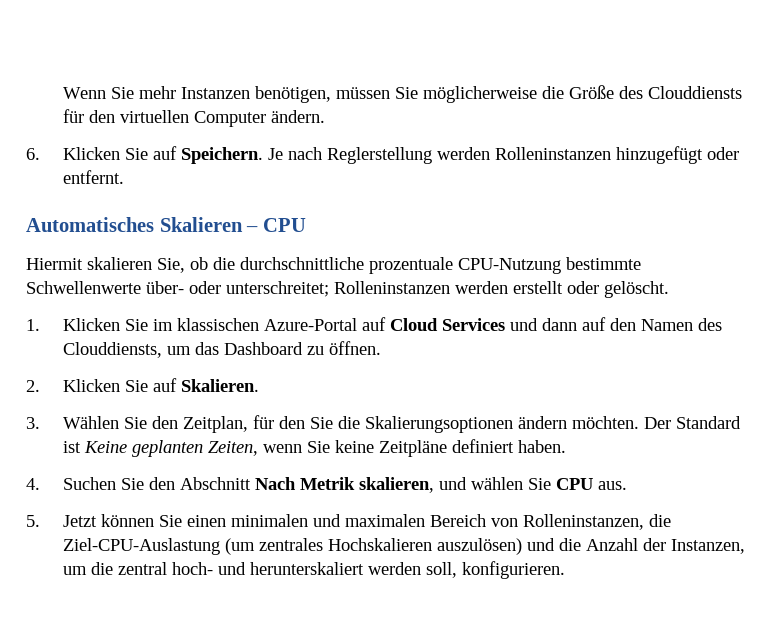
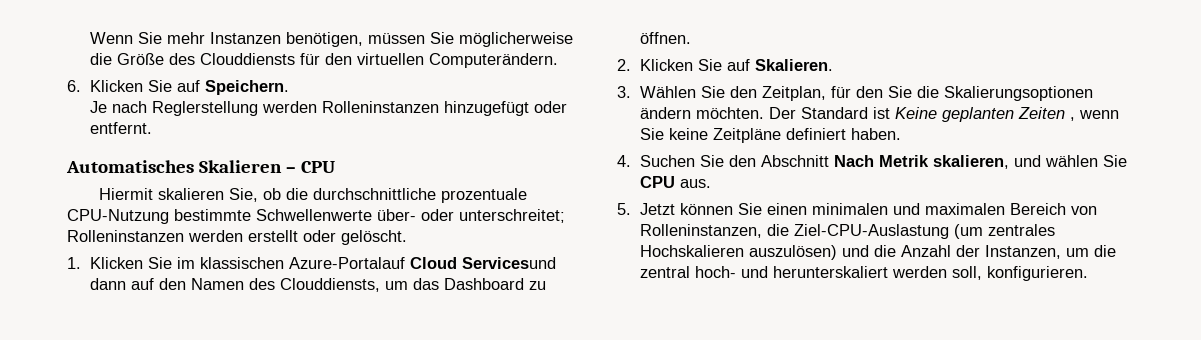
- Wenn Sie mehr Instanzen benötigen, müssen Sie möglicherweise die Größe des Clouddiensts für den virtuellen Computer ändern.
+ Wenn Sie mehr Instanzen benötigen, müssen Sie möglicherweise die Größe des Clouddiensts für den virtuellen Computerändern.
- 6. Klicken Sie auf Speichern. Je nach Reglerstellung werden Rolleninstanzen hinzugefügt oder entfernt.
+ 6. Klicken Sie auf Speichern.
+ Je nach Reglerstellung werden Rolleninstanzen hinzugefügt oder entfernt.
- 1. Klicken Sie im klassischen Azure-Portal auf Cloud Services und dann auf den Namen des Clouddiensts, um das Dashboard zu öffnen.
+ 1. Klicken Sie im klassischen Azure-Portalauf Cloud Servicesund dann auf den Namen des Clouddiensts, um das Dashboard zu öffnen.
- Der Standard ist Keine geplanten Zeiten, wenn Sie keine Zeitpläne definiert haben.
+ Der Standard ist Keine geplanten Zeiten , wenn Sie keine Zeitpläne definiert haben.

